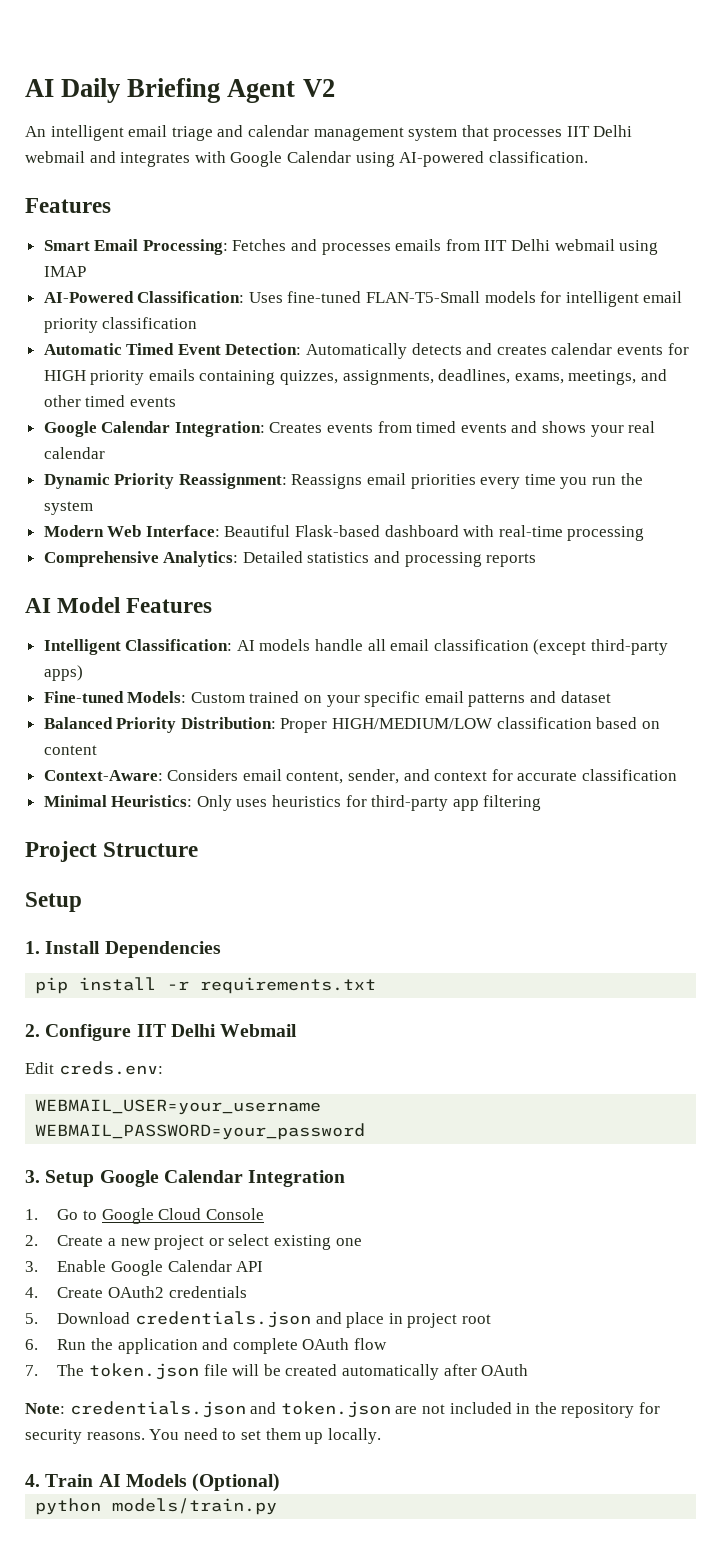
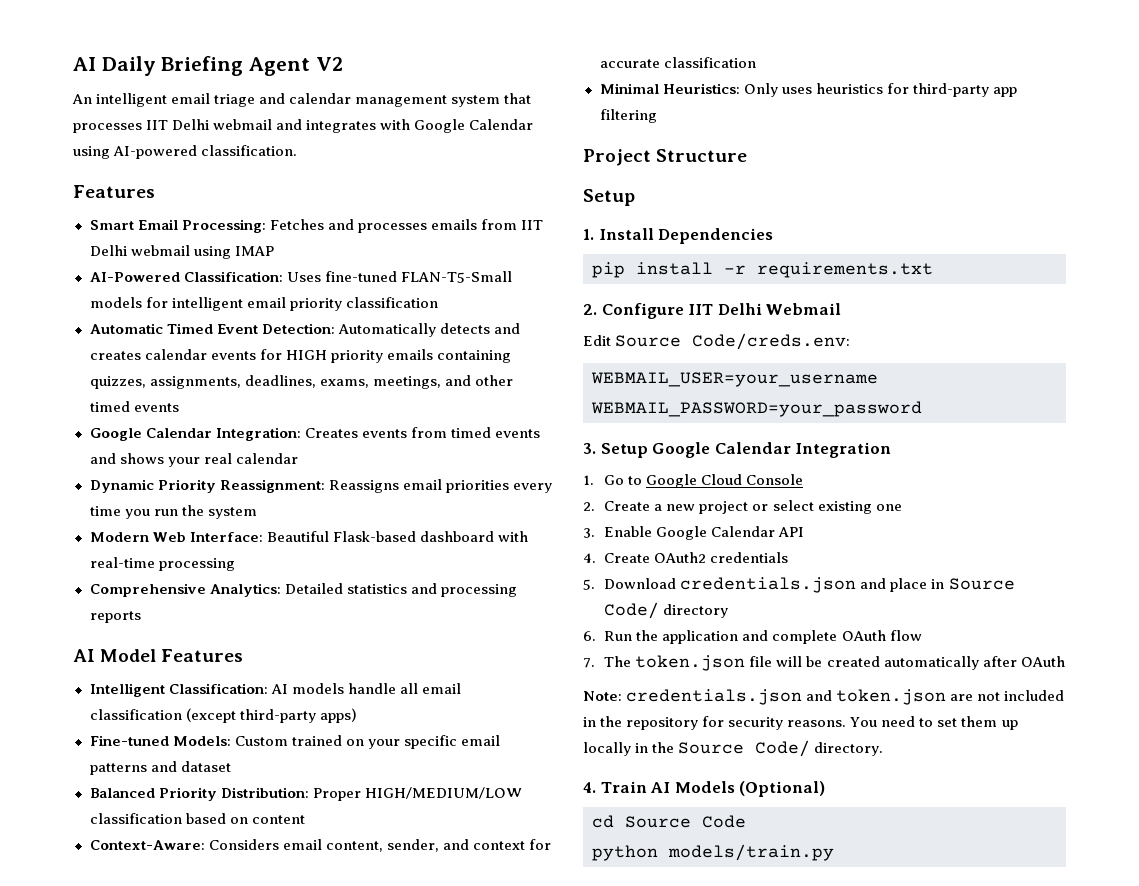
- Edit creds.env:
+ Edit Source Code/creds.env:
- 5. Download credentials.json and place in project root
+ 5. Download credentials.json and place in Source Code/ directory
- You need to set them up locally.
+ You need to set them up locally in the Source Code/ directory.
+ cd Source Code

